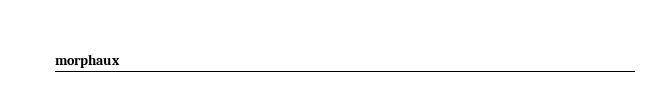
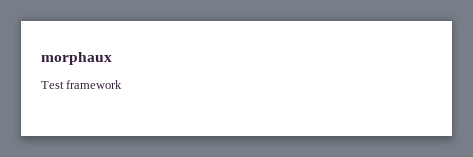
+ Test framework

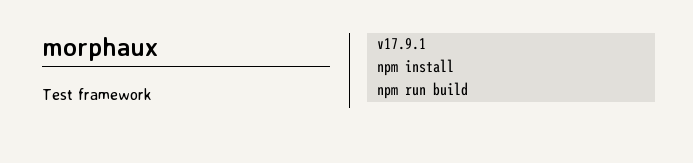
+ v17.9.1
+ npm install
+ npm run build

